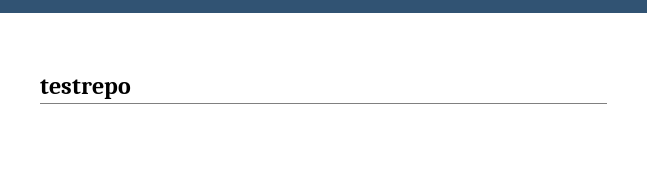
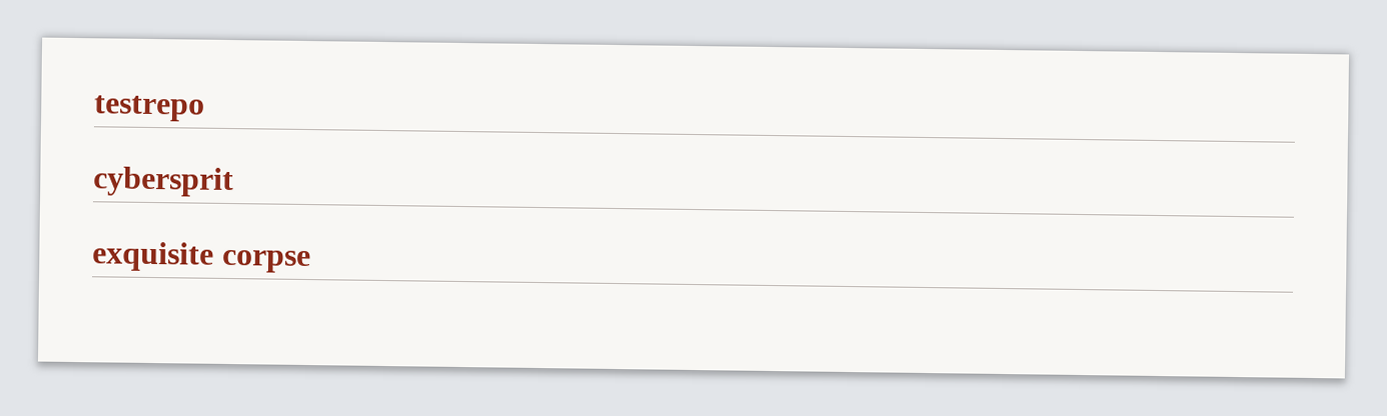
+ cybersprit
+ exquisite corpse

